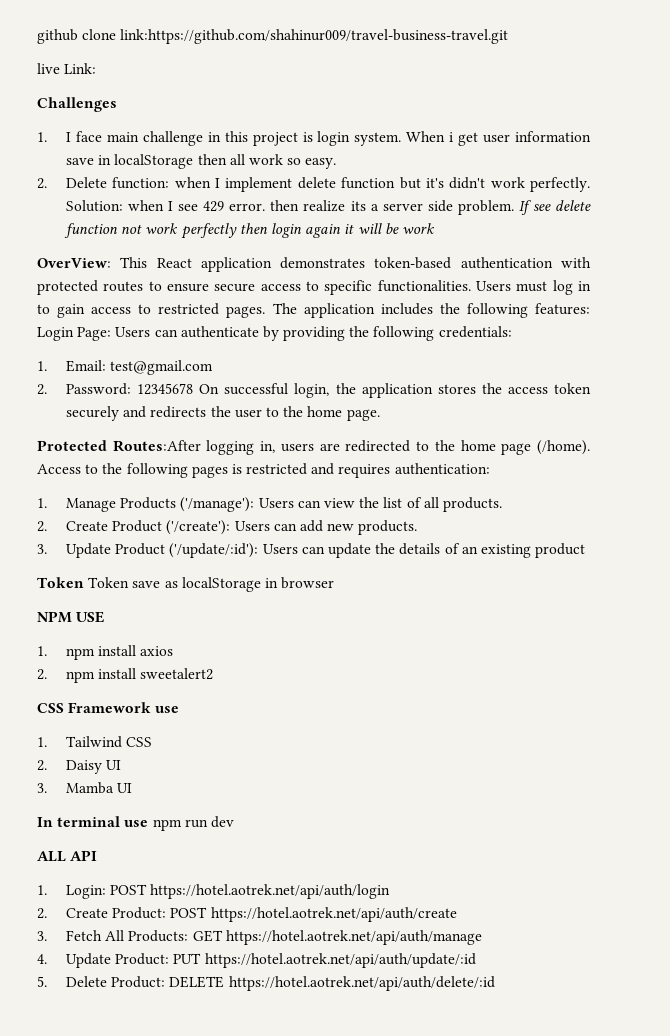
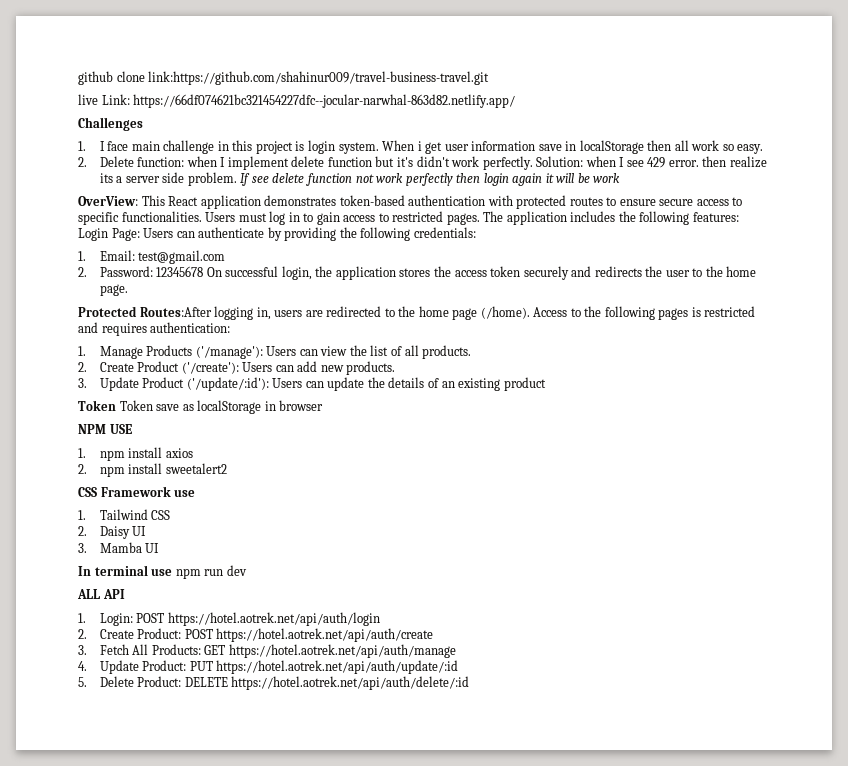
- live Link:
+ live Link: https://66df074621bc321454227dfc--jocular-narwhal-863d82.netlify.app/

